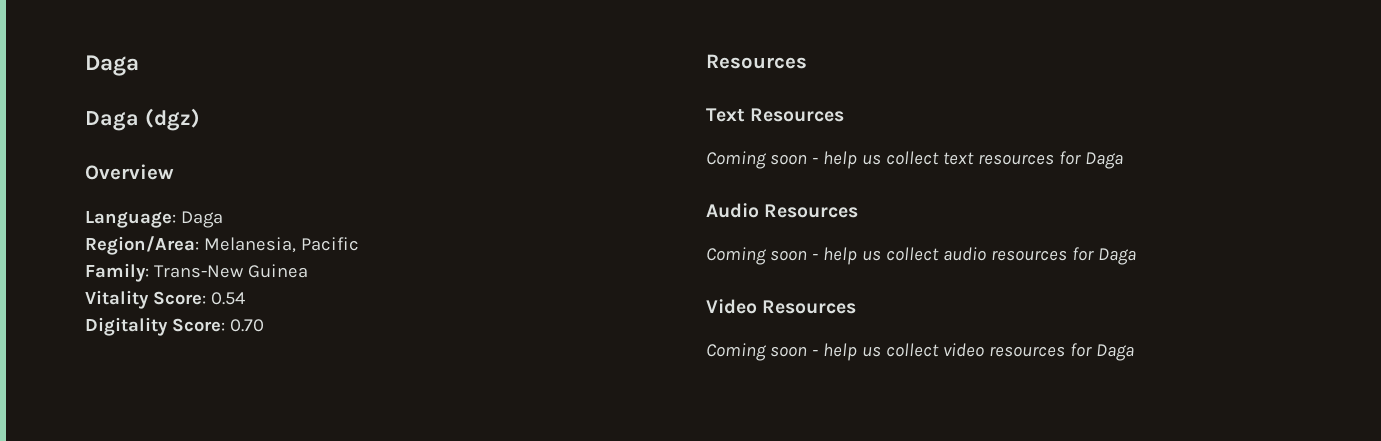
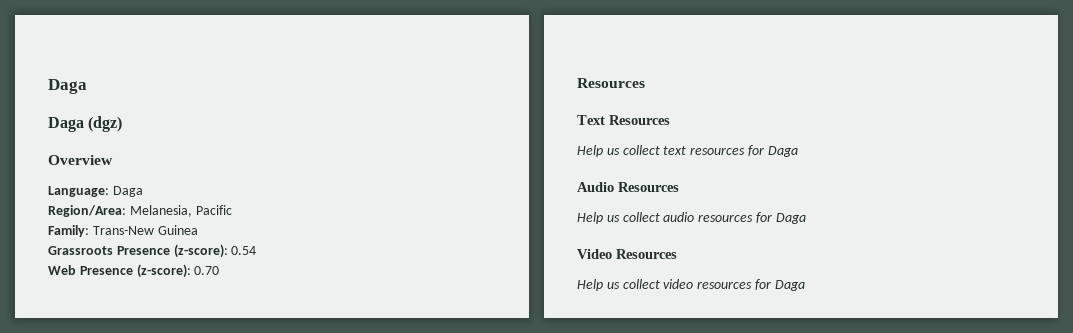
- Vitality Score: 0.54
- Digitality Score: 0.70
+ Grassroots Presence (z-score): 0.54
+ Web Presence (z-score): 0.70
- Coming soon - help us collect text resources for Daga
+ Help us collect text resources for Daga
- Coming soon - help us collect audio resources for Daga
+ Help us collect audio resources for Daga
- Coming soon - help us collect video resources for Daga
+ Help us collect video resources for Daga

